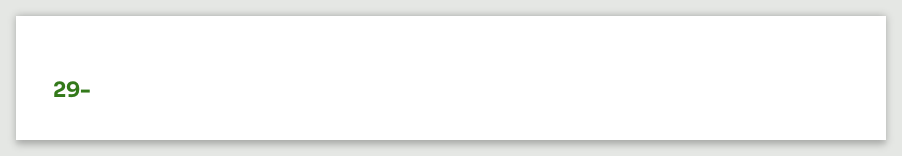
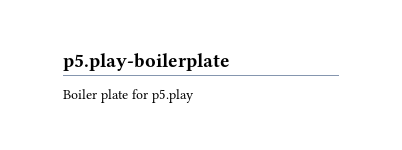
- 29-
+ p5.play-boilerplate
+ Boiler plate for p5.play

